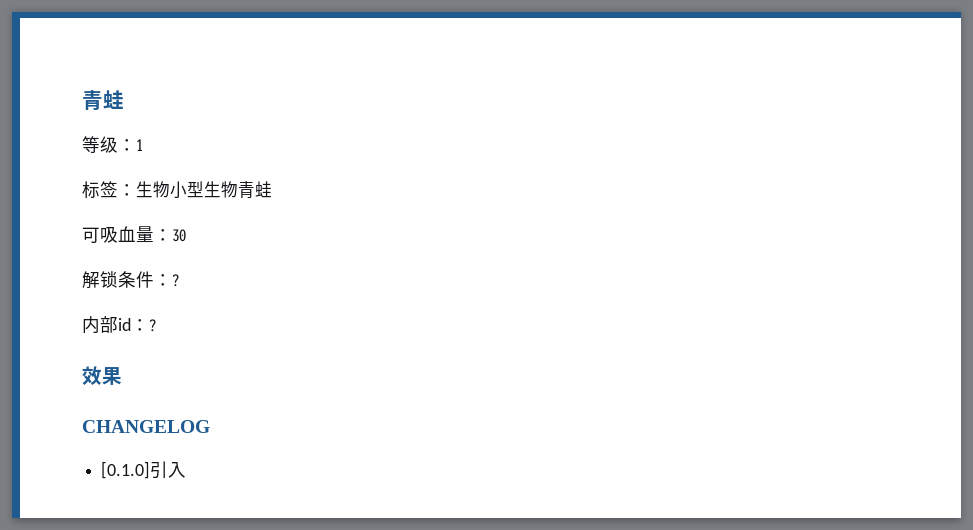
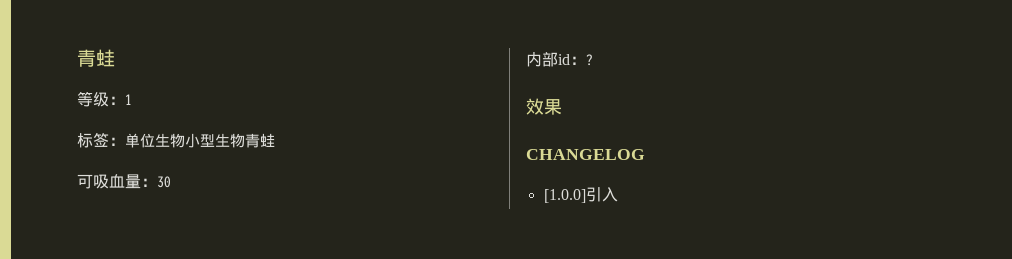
- 标签：生物小型生物青蛙
+ 标签：单位生物小型生物青蛙
- 解锁条件：?
- [0.1.0]引入
+ [1.0.0]引入

